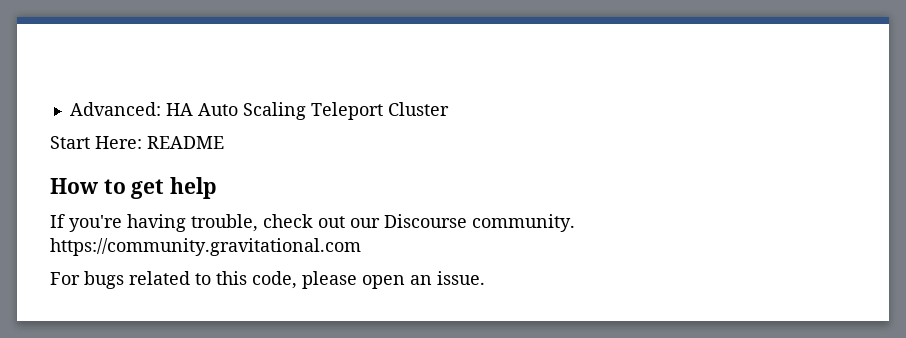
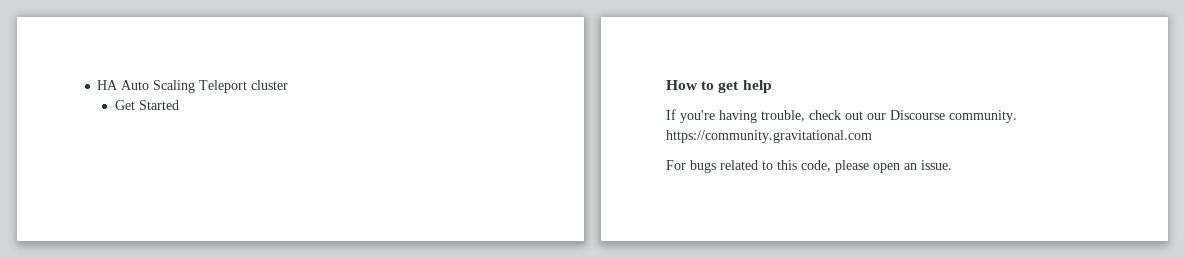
- Advanced: HA Auto Scaling Teleport Cluster
- Start Here: README
+ HA Auto Scaling Teleport cluster
+ Get Started

